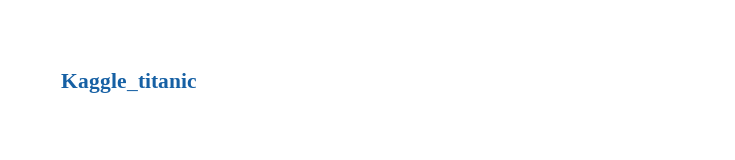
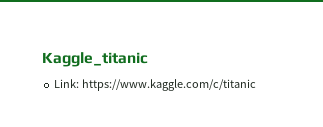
+ Link: https://www.kaggle.com/c/titanic

